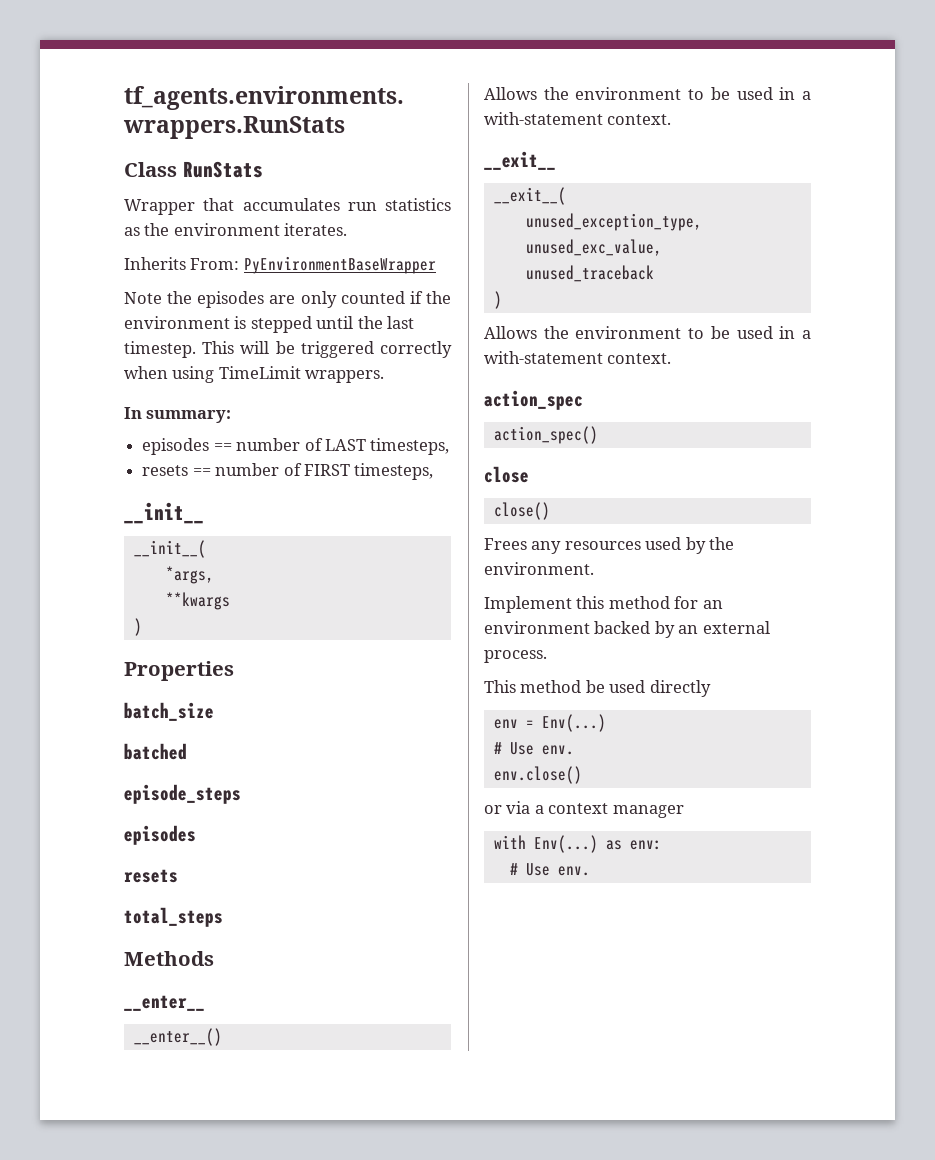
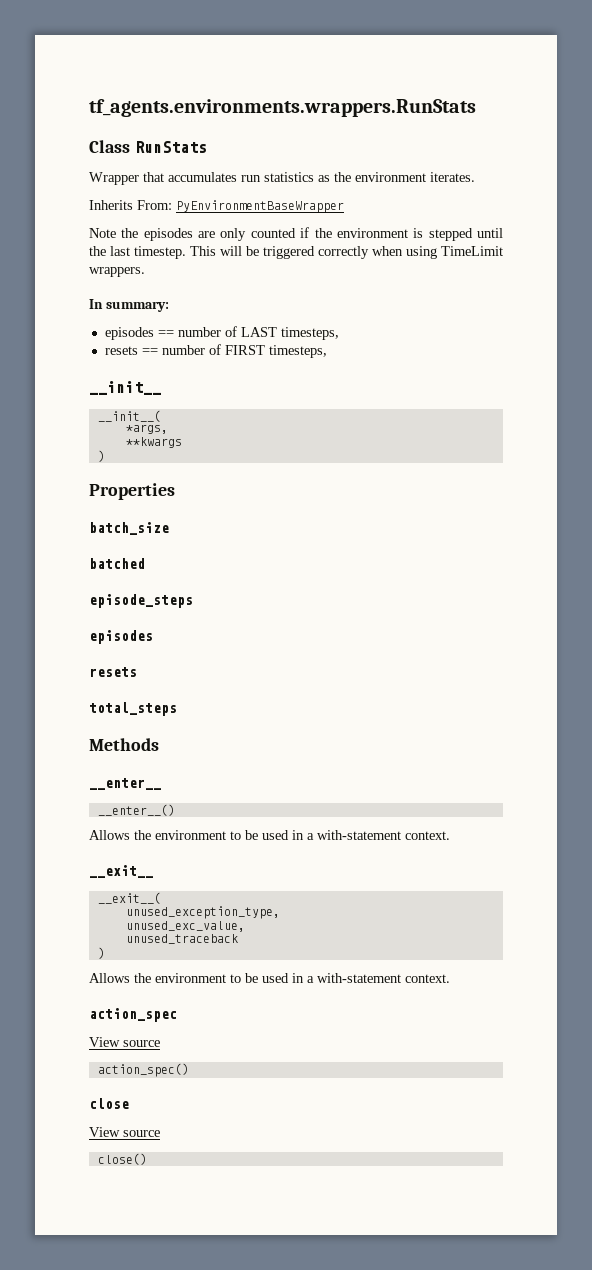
  action_spec
+ View source
  close
+ View source
- Frees any resources used by the environment.
- Implement this method for an environment backed by an external process.
- This method be used directly
- env = Env(...)
- # Use env.
- env.close()
- or via a context manager
- with Env(...) as env:
- # Use env.

